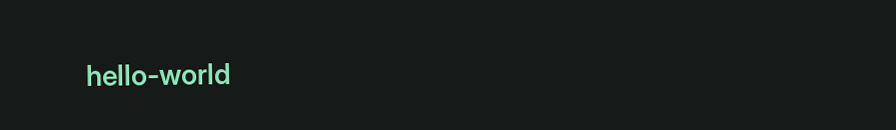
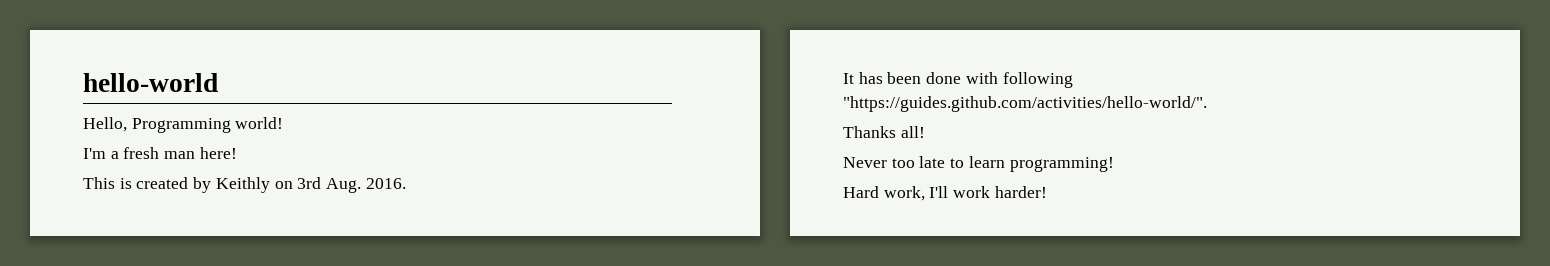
+ Hello, Programming world!
+ I'm a fresh man here!
+ This is created by Keithly on 3rd Aug. 2016.
+ It has been done with following "https://guides.github.com/activities/hello-world/".
+ Thanks all!
+ Never too late to learn programming!
+ Hard work, I'll work harder!

